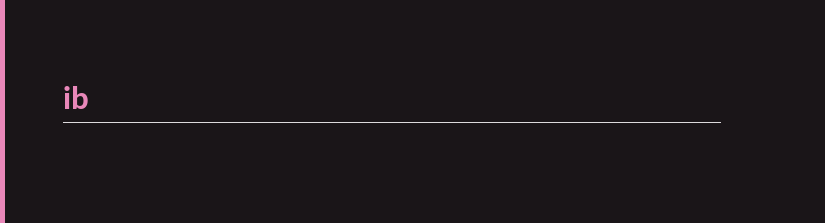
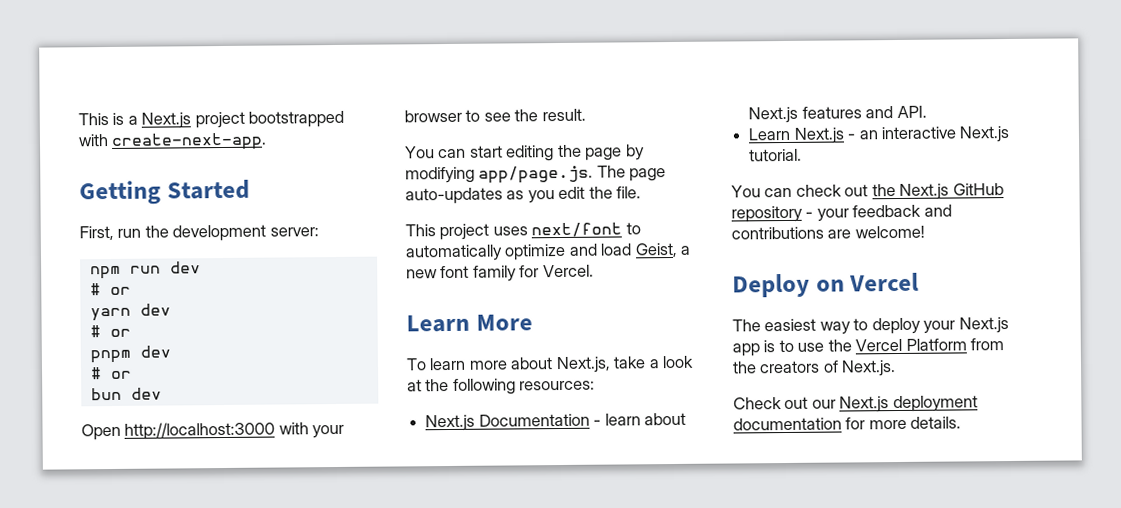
- ib
+ This is a Next.js project bootstrapped with create-next-app.
+ Getting Started
+ First, run the development server:
+ npm run dev
+ # or
+ yarn dev
+ # or
+ pnpm dev
+ # or
+ bun dev
+ Open http://localhost:3000 with your browser to see the result.
+ You can start editing the page by modifying app/page.js. The page auto-updates as you edit the file.
+ This project uses next/font to automatically optimize and load Geist, a new font family for Vercel.
+ Learn More
+ To learn more about Next.js, take a look at the following resources:
+ Next.js Documentation - learn about Next.js features and API.
+ Learn Next.js - an interactive Next.js tutorial.
+ You can check out the Next.js GitHub repository - your feedback and contributions are welcome!
+ Deploy on Vercel
+ The easiest way to deploy your Next.js app is to use the Vercel Platform from the creators of Next.js.
+ Check out our Next.js deployment documentation for more details.

